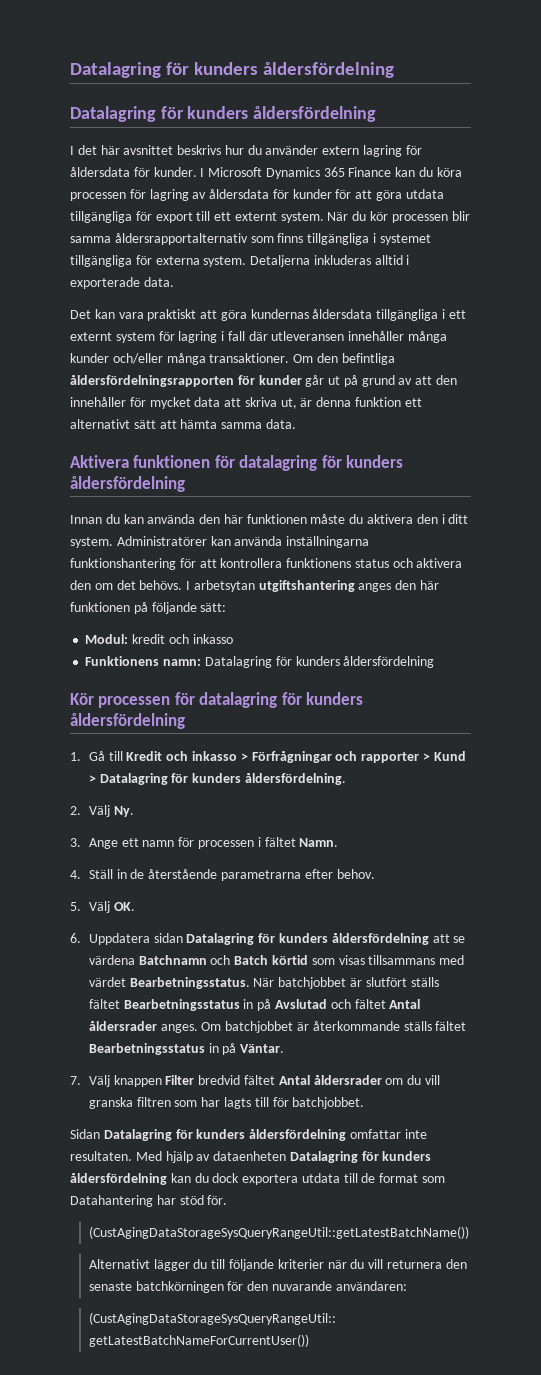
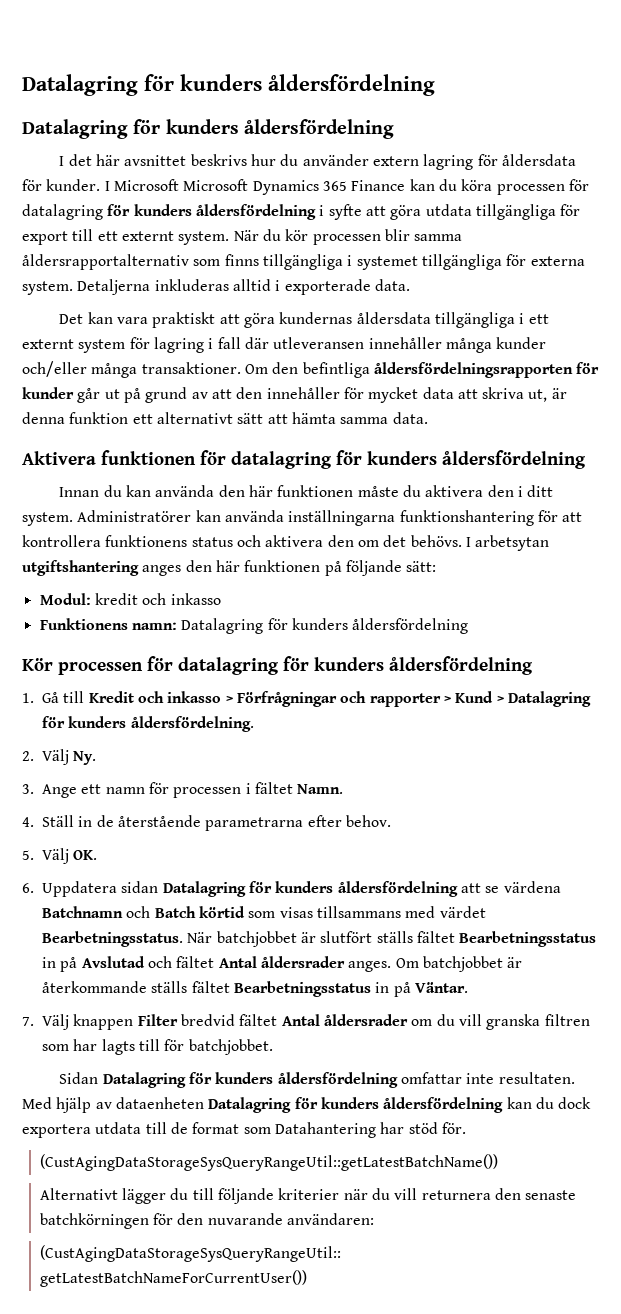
- I Microsoft Dynamics 365 Finance kan du köra processen för lagring av åldersdata för kunder för att göra utdata tillgängliga för export till ett externt system.
+ I Microsoft Microsoft Dynamics 365 Finance kan du köra processen för datalagring för kunders åldersfördelning i syfte att göra utdata tillgängliga för export till ett externt system.

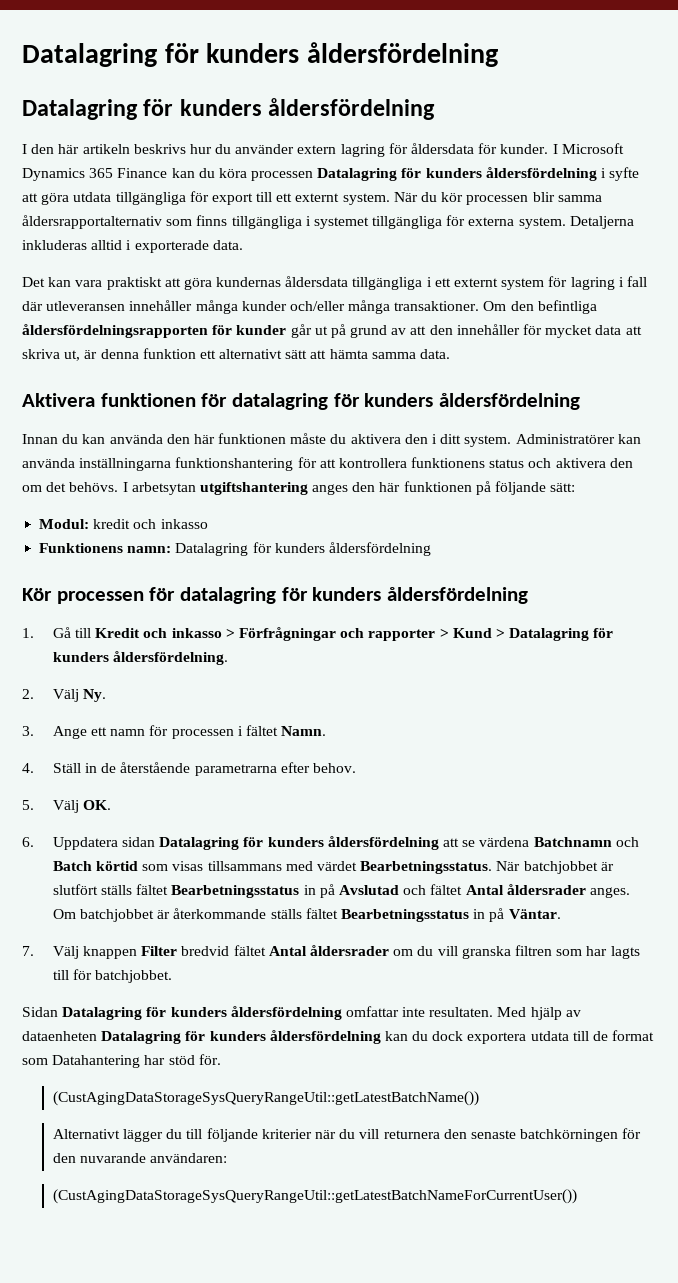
- I det här avsnittet beskrivs hur du använder extern lagring för åldersdata för kunder.
+ I den här artikeln beskrivs hur du använder extern lagring för åldersdata för kunder.
- I Microsoft Microsoft Dynamics 365 Finance kan du köra processen för datalagring för kunders åldersfördelning i syfte att göra utdata tillgängliga för export till ett externt system.
+ I Microsoft Dynamics 365 Finance kan du köra processen Datalagring för kunders åldersfördelning i syfte att göra utdata tillgängliga för export till ett externt system.

